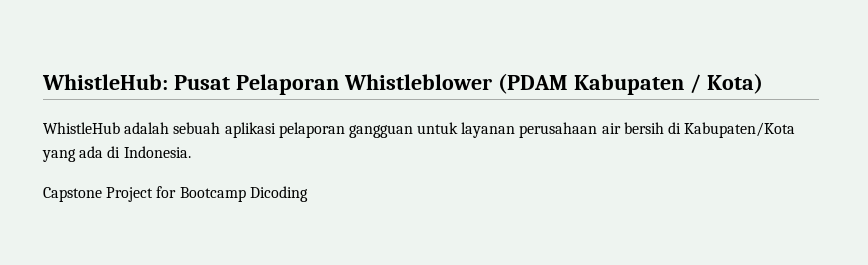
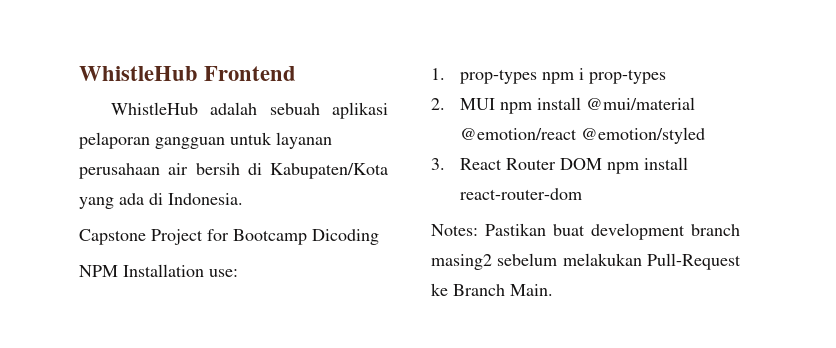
- WhistleHub: Pusat Pelaporan Whistleblower (PDAM Kabupaten / Kota)
+ WhistleHub Frontend
+ NPM Installation use:
+ 1. prop-types npm i prop-types
+ 2. MUI npm install @mui/material @emotion/react @emotion/styled
+ 3. React Router DOM npm install react-router-dom
+ Notes: Pastikan buat development branch masing2 sebelum melakukan Pull-Request ke Branch Main.

